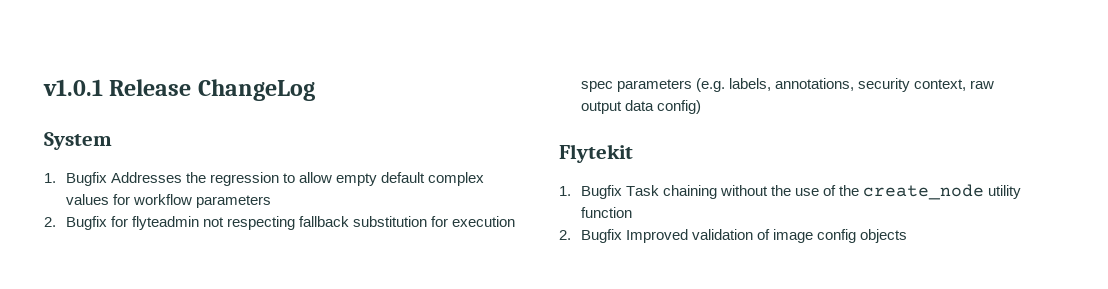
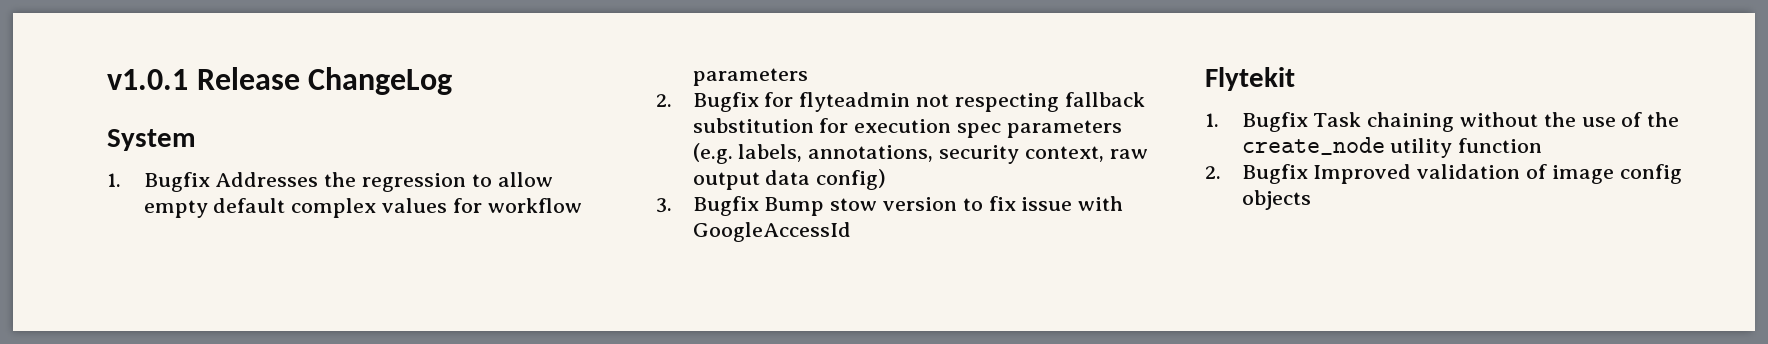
+ 3. Bugfix Bump stow version to fix issue with GoogleAccessId

